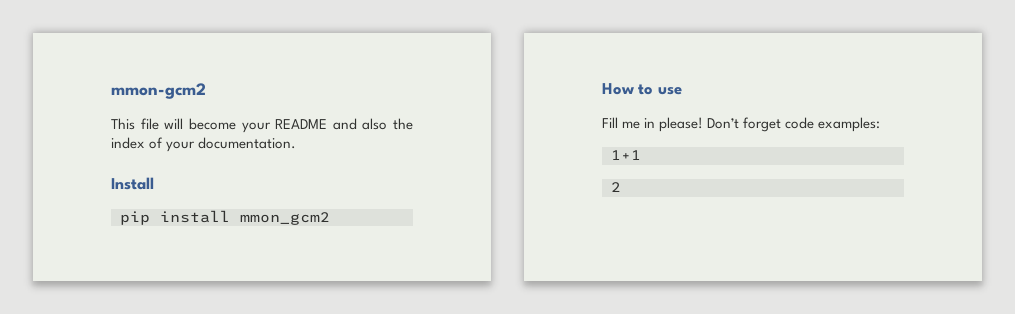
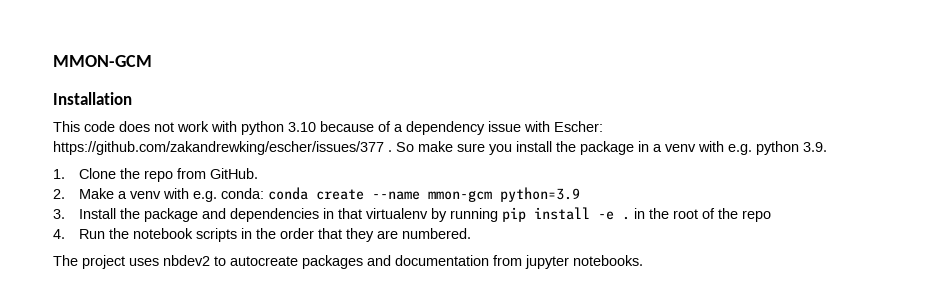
- mmon-gcm2
+ MMON-GCM
+ Installation
- This file will become your README and also the index of your documentation.
- Install
- pip install mmon_gcm2
- How to use
- Fill me in please! Don’t forget code examples:
- 1+1
- 2
+ This code does not work with python 3.10 because of a dependency issue with Escher: https://github.com/zakandrewking/escher/issues/377 . So make sure you install the package in a venv with e.g. python 3.9.
+ 1. Clone the repo from GitHub.
+ 2. Make a venv with e.g. conda: conda create --name mmon-gcm python=3.9
+ 3. Install the package and dependencies in that virtualenv by running pip install -e . in the root of the repo
+ 4. Run the notebook scripts in the order that they are numbered.
+ The project uses nbdev2 to autocreate packages and documentation from jupyter notebooks.

